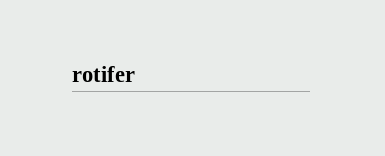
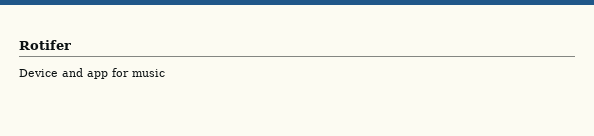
- rotifer
+ Rotifer
+ Device and app for music

